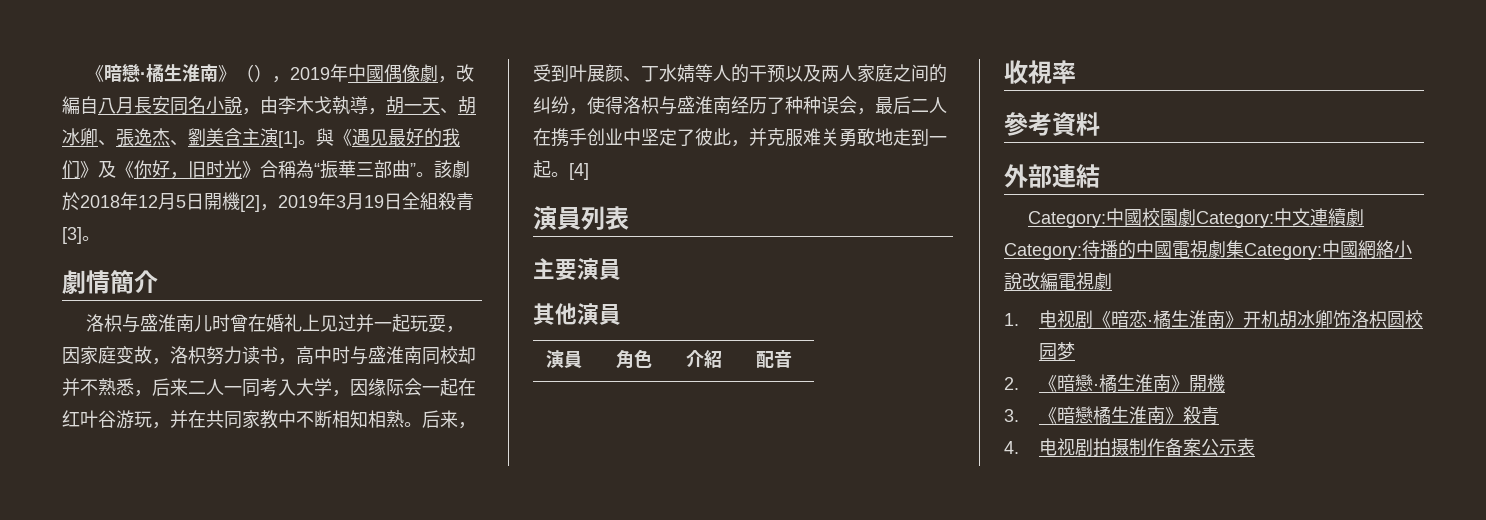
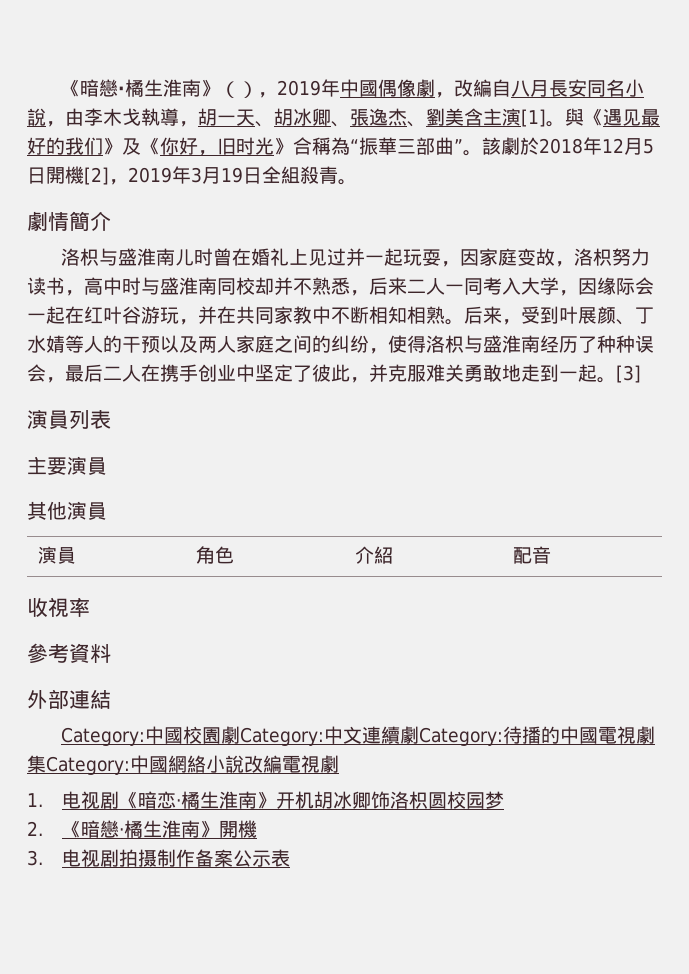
- 該劇於2018年12月5日開機[2]，2019年3月19日全組殺青[3]。
+ 該劇於2018年12月5日開機[2]，2019年3月19日全組殺青。
- [4]
+ [3]
- 3.《暗戀橘生淮南》殺青
- 4.电视剧拍摄制作备案公示表
+ 3.电视剧拍摄制作备案公示表

